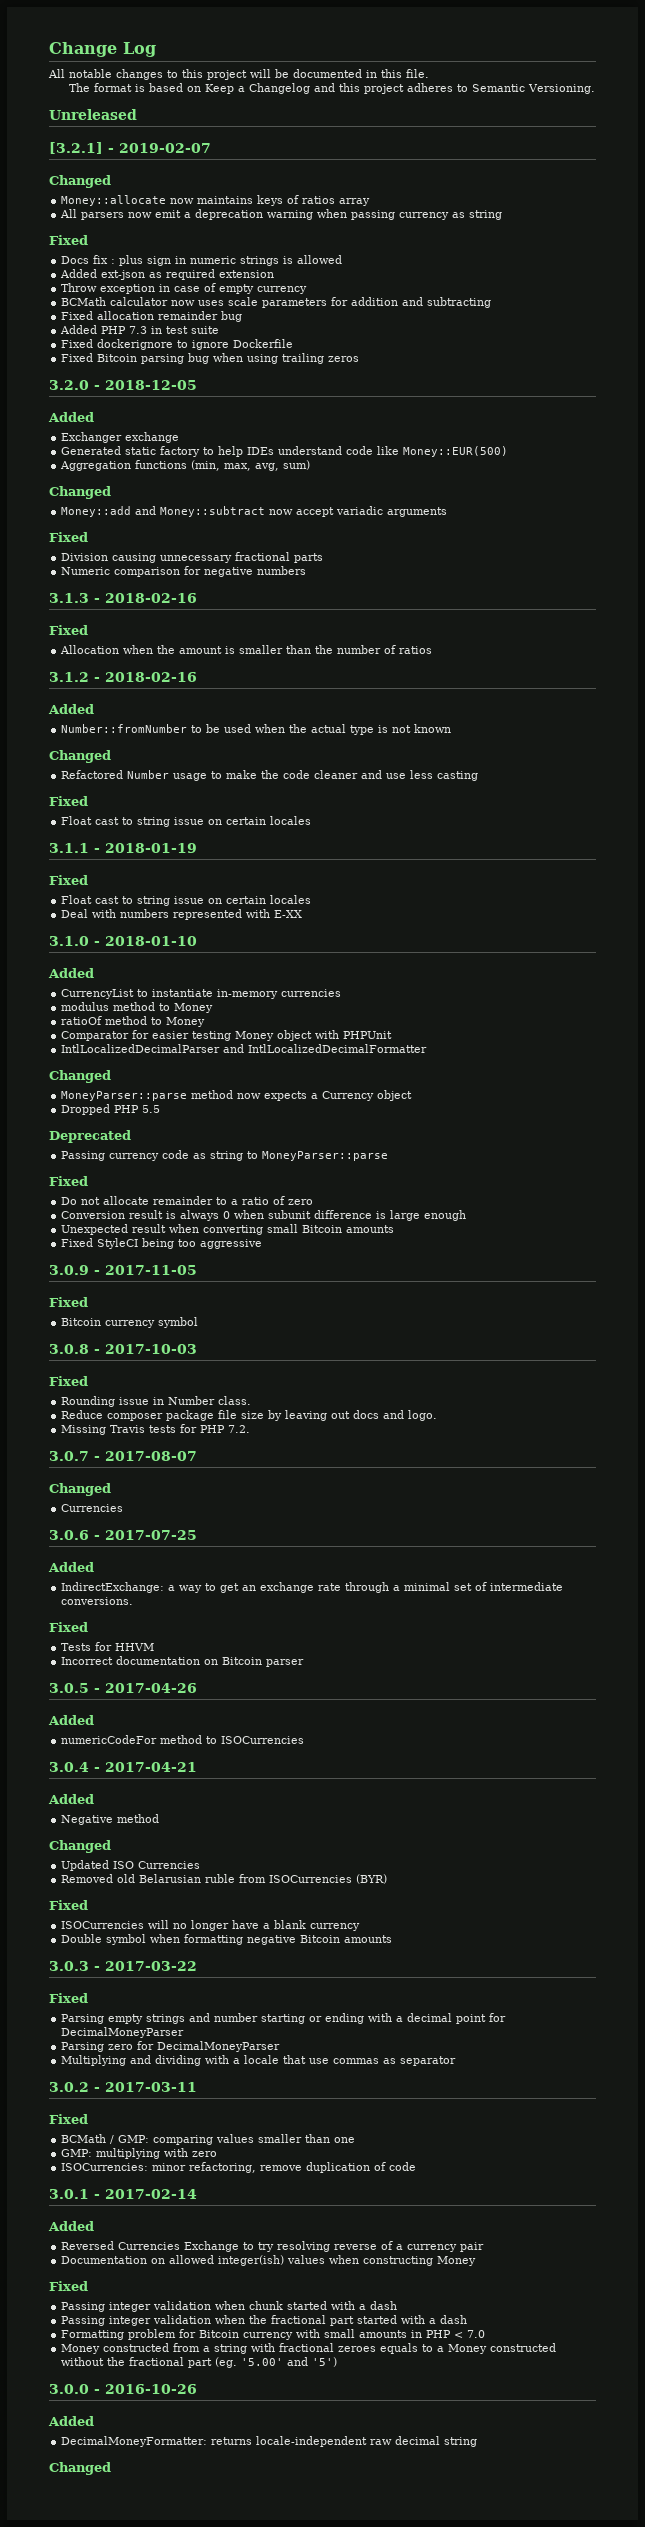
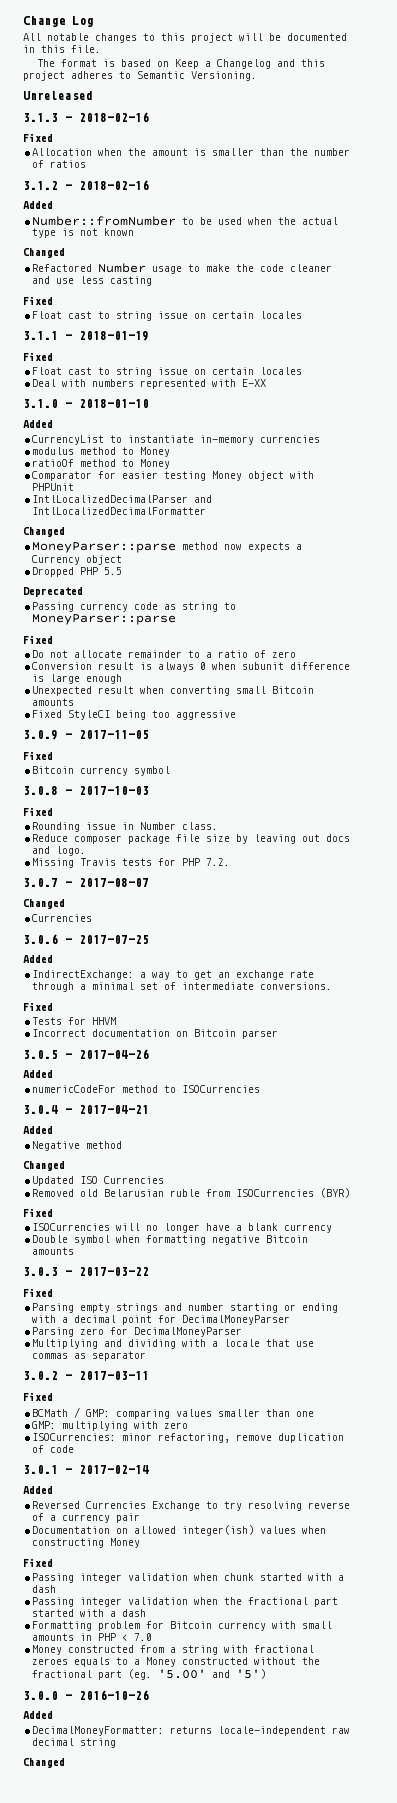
- [3.2.1] - 2019-02-07
- Changed
- Money::allocate now maintains keys of ratios array
- All parsers now emit a deprecation warning when passing currency as string
- Fixed
- Docs fix : plus sign in numeric strings is allowed
- Added ext-json as required extension
- Throw exception in case of empty currency
- BCMath calculator now uses scale parameters for addition and subtracting
- Fixed allocation remainder bug
- Added PHP 7.3 in test suite
- Fixed dockerignore to ignore Dockerfile
- Fixed Bitcoin parsing bug when using trailing zeros
- 3.2.0 - 2018-12-05
- Added
- Exchanger exchange
- Generated static factory to help IDEs understand code like Money::EUR(500)
- Aggregation functions (min, max, avg, sum)
- Changed
- Money::add and Money::subtract now accept variadic arguments
- Fixed
- Division causing unnecessary fractional parts
- Numeric comparison for negative numbers

